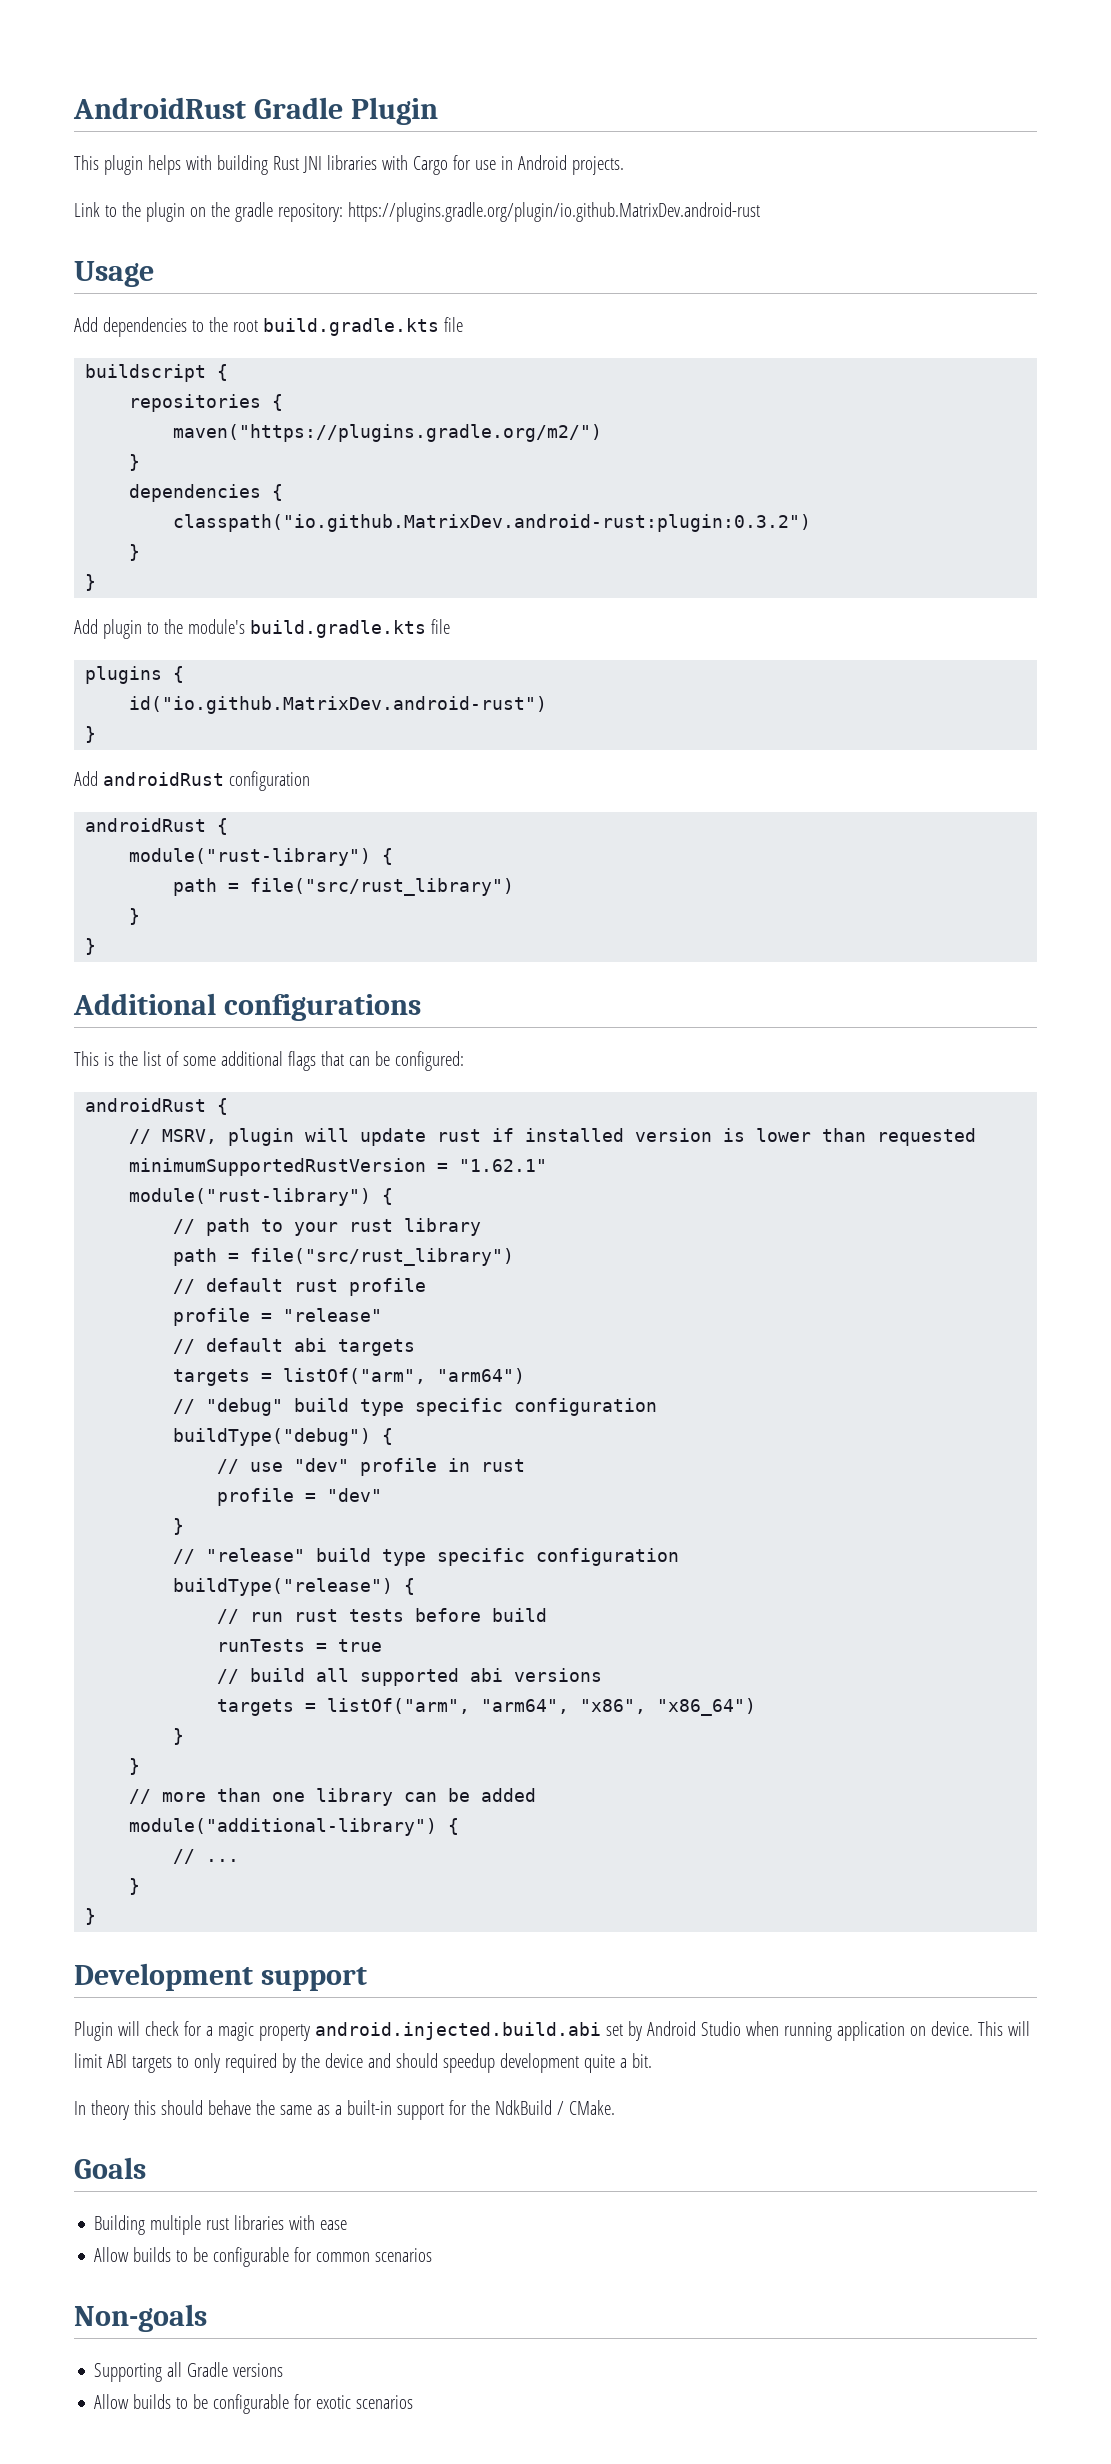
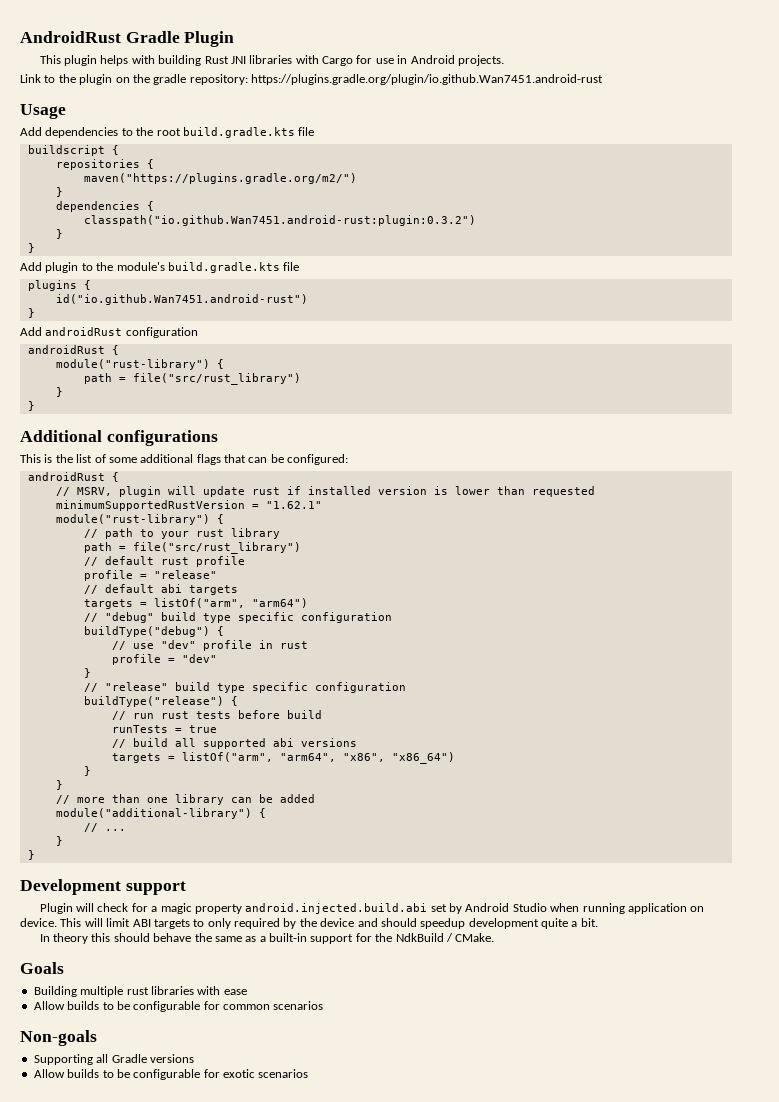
- Link to the plugin on the gradle repository: https://plugins.gradle.org/plugin/io.github.MatrixDev.android-rust
+ Link to the plugin on the gradle repository: https://plugins.gradle.org/plugin/io.github.Wan7451.android-rust
- classpath("io.github.MatrixDev.android-rust:plugin:0.3.2")
+ classpath("io.github.Wan7451.android-rust:plugin:0.3.2")
- id("io.github.MatrixDev.android-rust")
+ id("io.github.Wan7451.android-rust")

